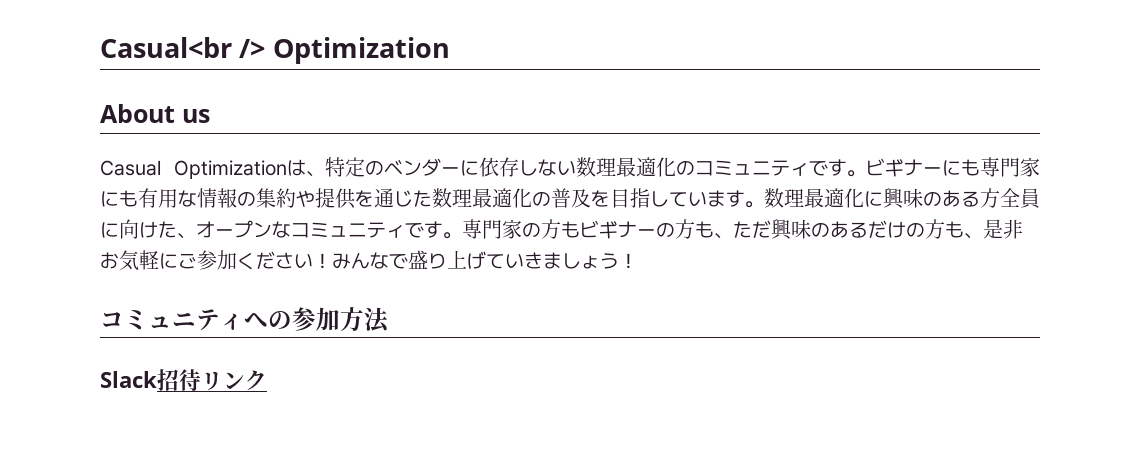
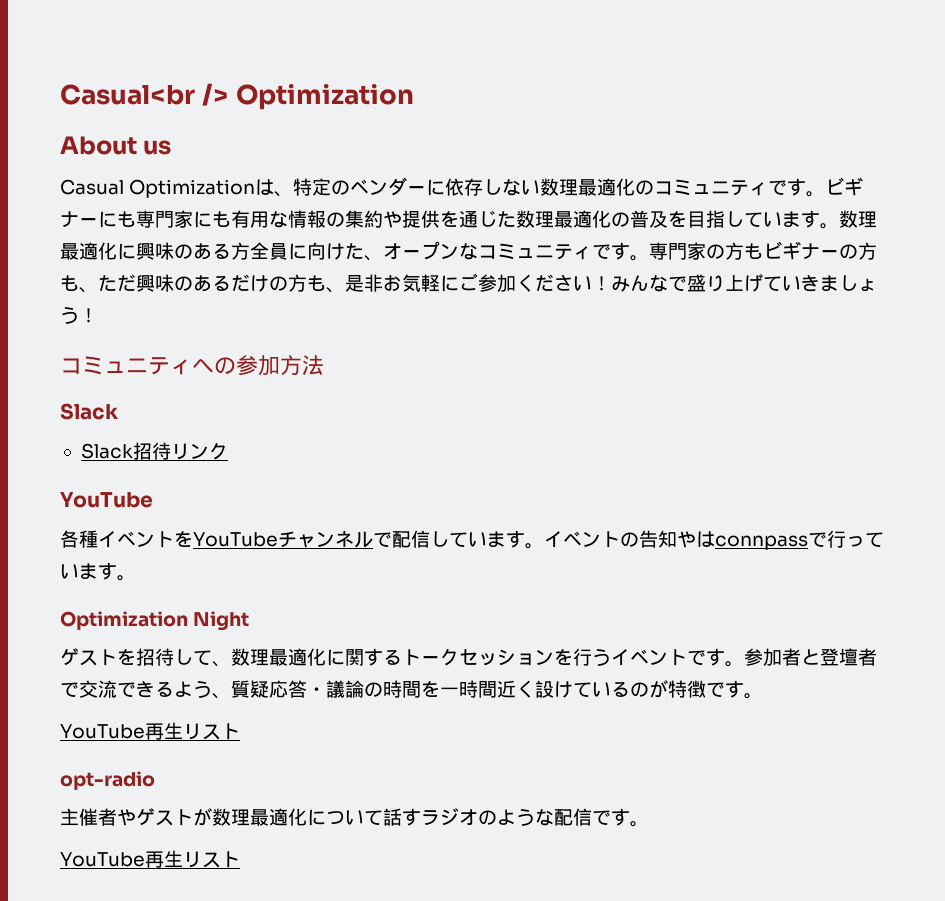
  コミュニティへの参加方法
+ Slack
  Slack招待リンク
+ YouTube
+ 各種イベントをYouTubeチャンネルで配信しています。イベントの告知やはconnpassで行っています。
+ Optimization Night
+ ゲストを招待して、数理最適化に関するトークセッションを行うイベントです。参加者と登壇者で交流できるよう、質疑応答・議論の時間を一時間近く設けているのが特徴です。
+ YouTube再生リスト
+ opt-radio
+ 主催者やゲストが数理最適化について話すラジオのような配信です。
+ YouTube再生リスト

